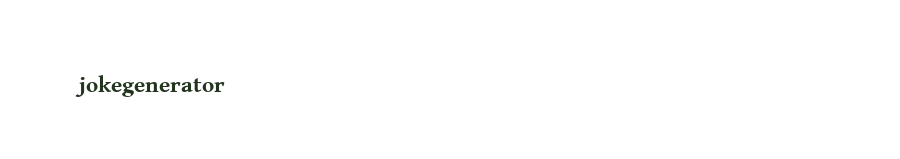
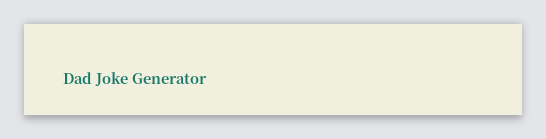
- jokegenerator
+ Dad Joke Generator

